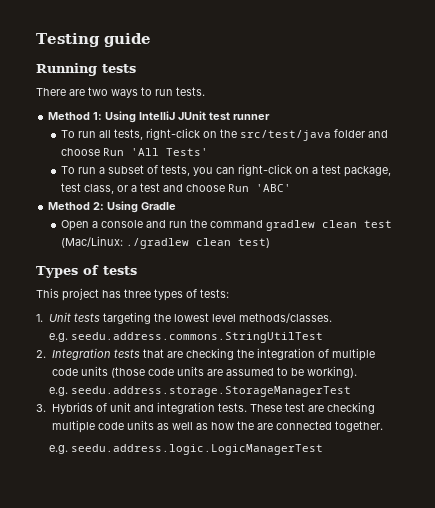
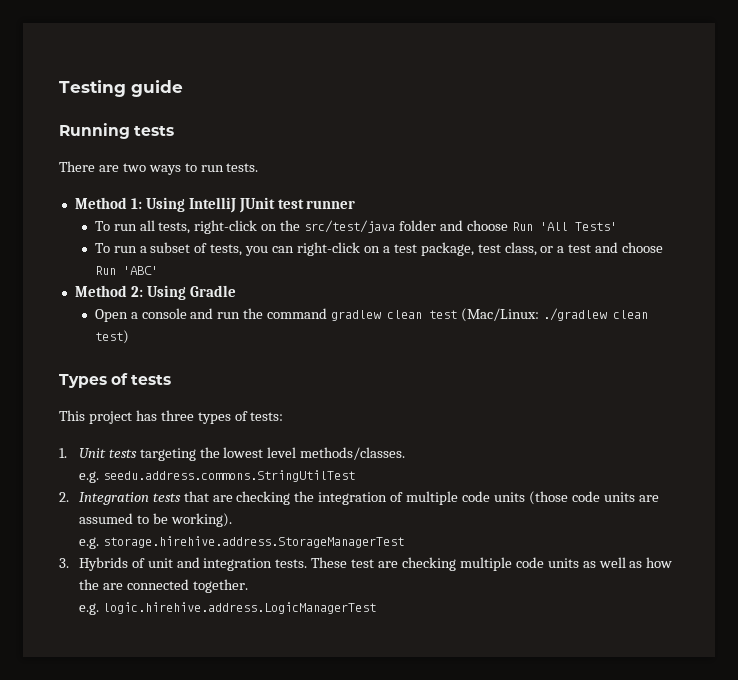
- e.g. seedu.address.storage.StorageManagerTest
+ e.g. storage.hirehive.address.StorageManagerTest
- e.g. seedu.address.logic.LogicManagerTest
+ e.g. logic.hirehive.address.LogicManagerTest

